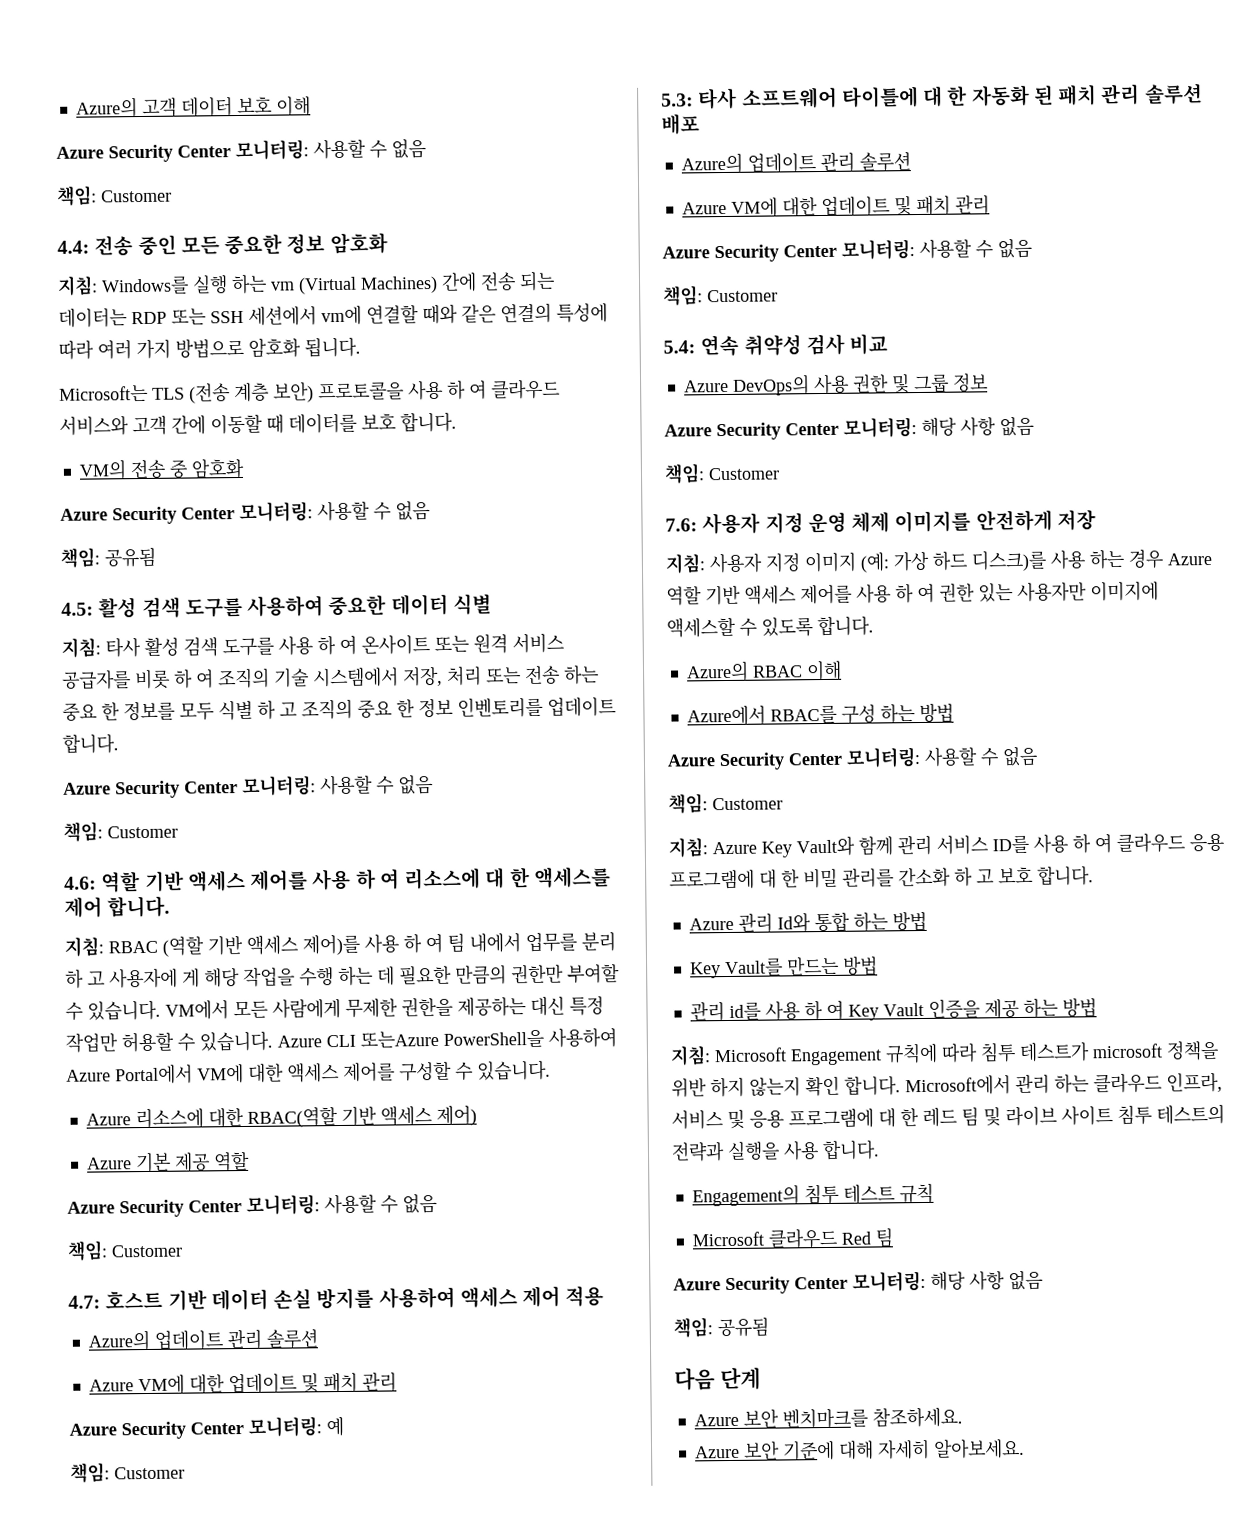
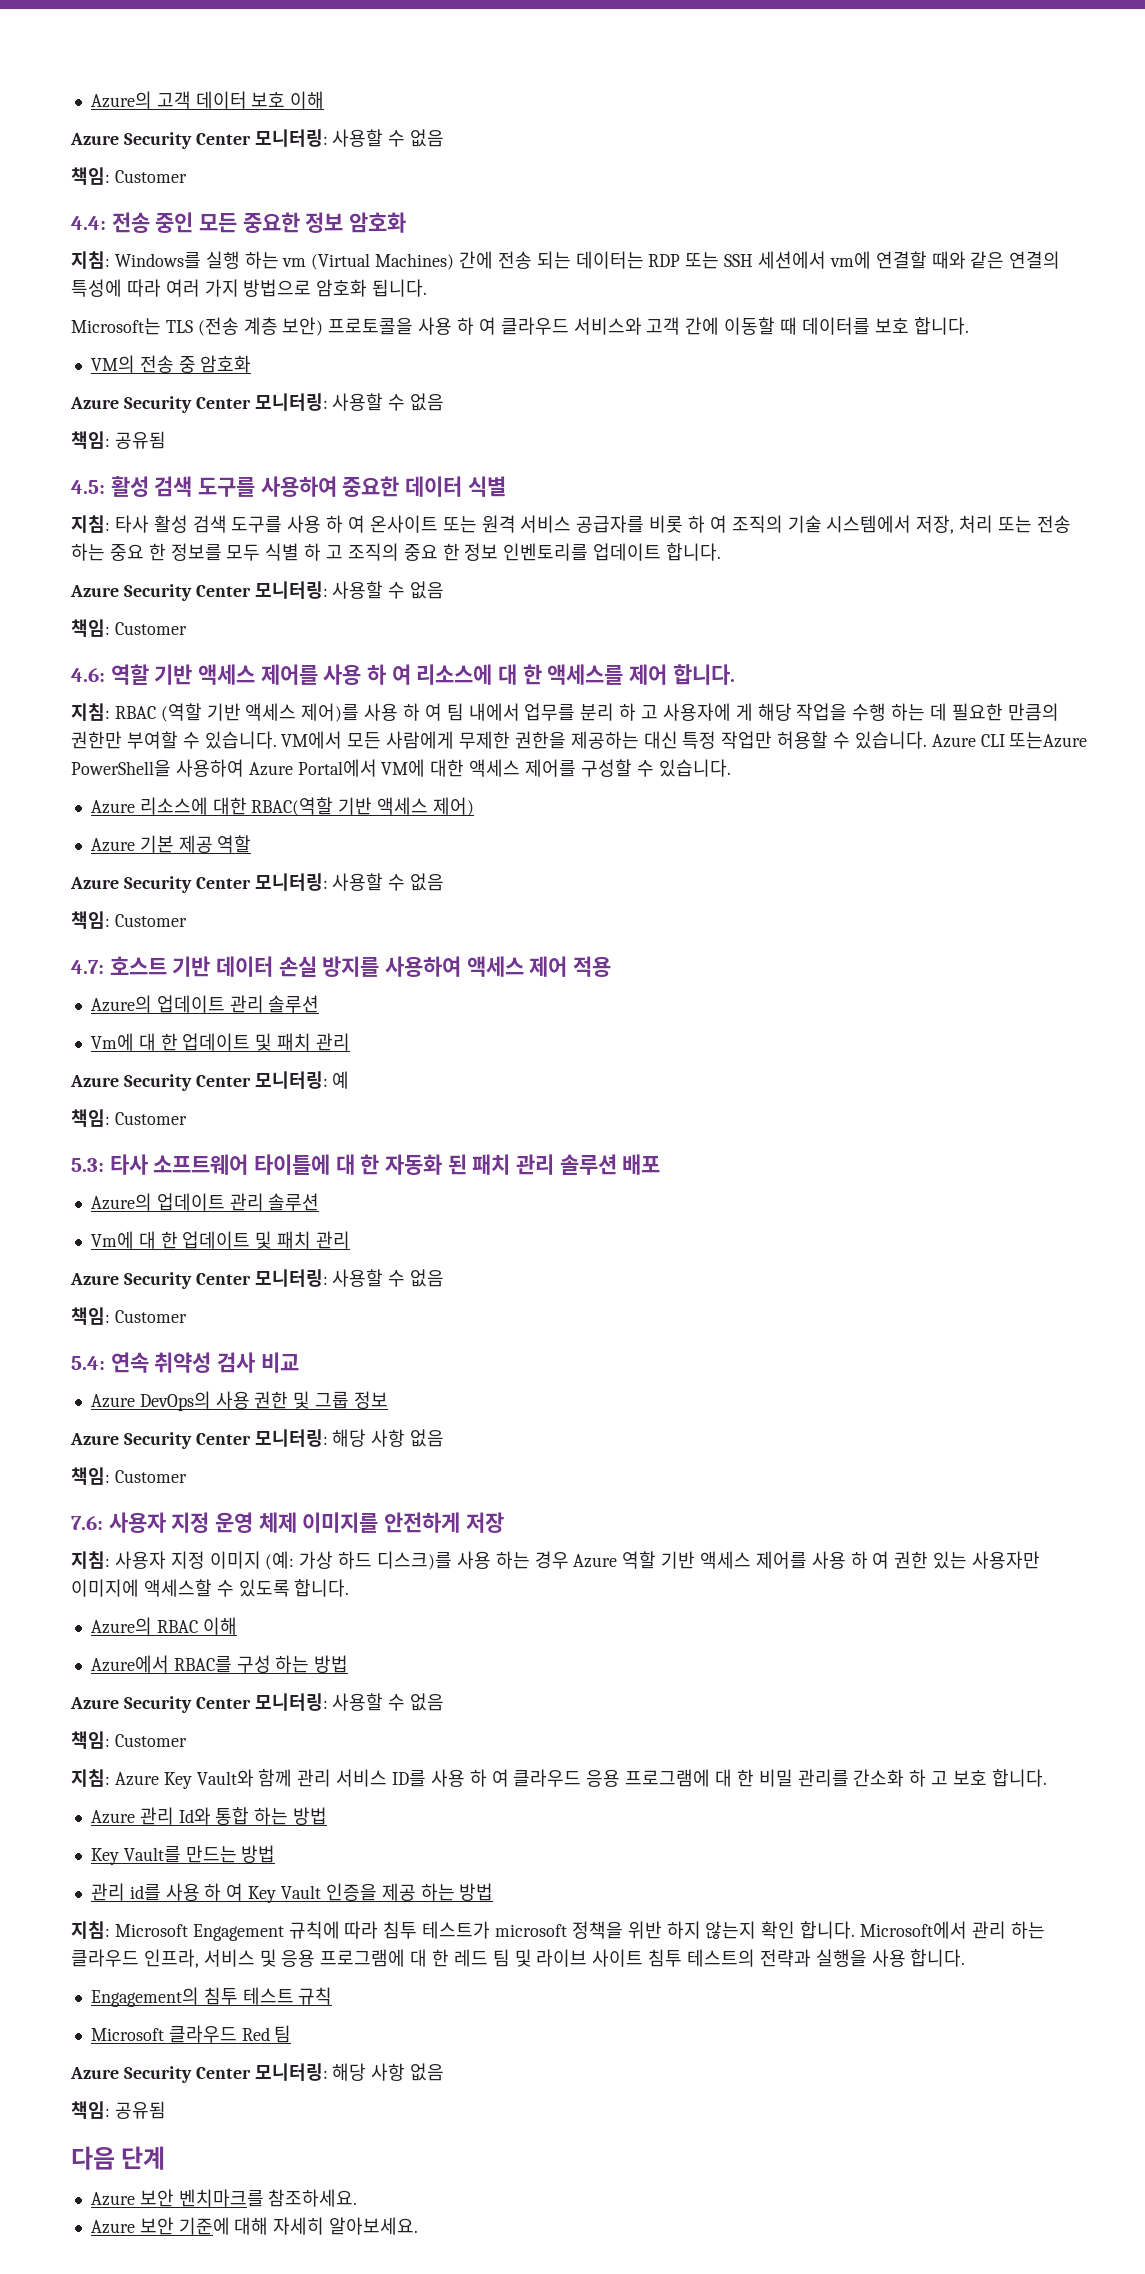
  4.7: 호스트 기반 데이터 손실 방지를 사용하여 액세스 제어 적용
  Azure의 업데이트 관리 솔루션
- Azure VM에 대한 업데이트 및 패치 관리
+ Vm에 대 한 업데이트 및 패치 관리
  5.3: 타사 소프트웨어 타이틀에 대 한 자동화 된 패치 관리 솔루션 배포
  Azure의 업데이트 관리 솔루션
- Azure VM에 대한 업데이트 및 패치 관리
+ Vm에 대 한 업데이트 및 패치 관리

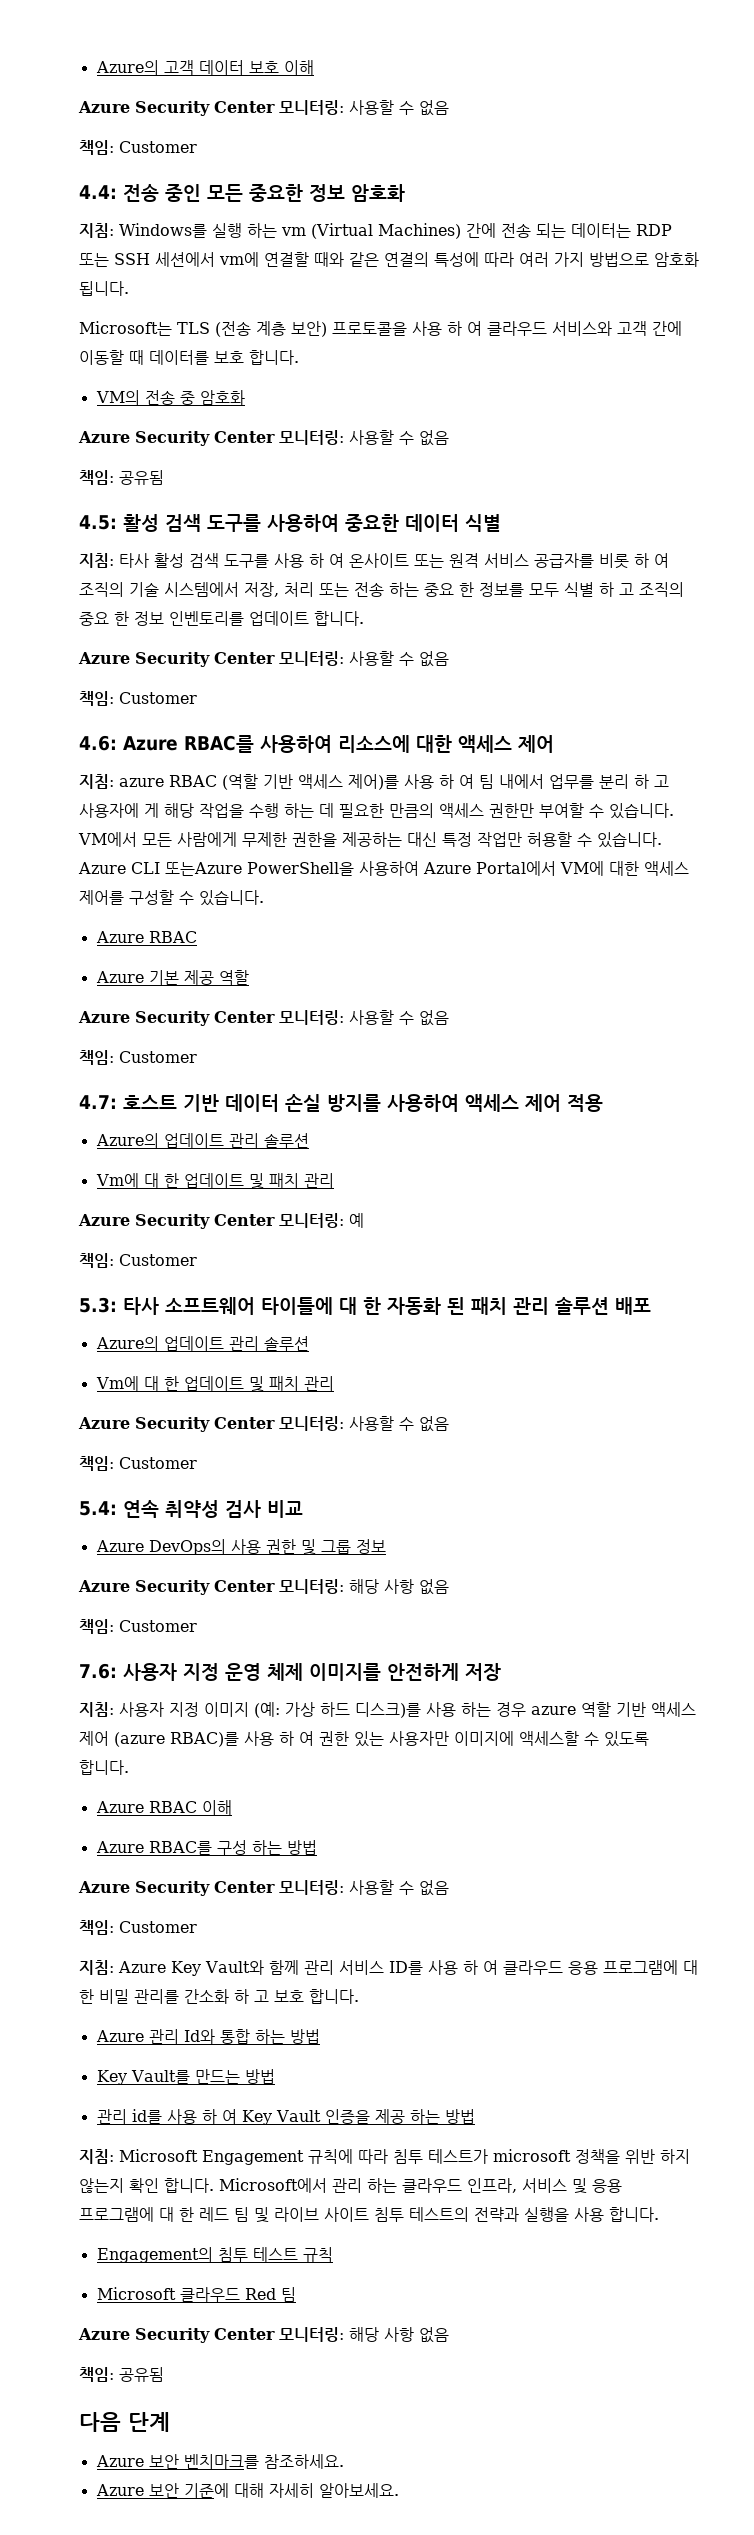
- 4.6: 역할 기반 액세스 제어를 사용 하 여 리소스에 대 한 액세스를 제어 합니다.
- 지침: RBAC (역할 기반 액세스 제어)를 사용 하 여 팀 내에서 업무를 분리 하 고 사용자에 게 해당 작업을 수행 하는 데 필요한 만큼의 권한만 부여할 수 있습니다.
+ 4.6: Azure RBAC를 사용하여 리소스에 대한 액세스 제어
+ 지침: azure RBAC (역할 기반 액세스 제어)를 사용 하 여 팀 내에서 업무를 분리 하 고 사용자에 게 해당 작업을 수행 하는 데 필요한 만큼의 액세스 권한만 부여할 수 있습니다.
  Azure CLI 또는Azure PowerShell을 사용하여 Azure Portal에서 VM에 대한 액세스 제어를 구성할 수 있습니다.
- Azure 리소스에 대한 RBAC(역할 기반 액세스 제어)
+ Azure RBAC
- 지침: 사용자 지정 이미지 (예: 가상 하드 디스크)를 사용 하는 경우 Azure 역할 기반 액세스 제어를 사용 하 여 권한 있는 사용자만 이미지에 액세스할 수 있도록 합니다.
+ 지침: 사용자 지정 이미지 (예: 가상 하드 디스크)를 사용 하는 경우 azure 역할 기반 액세스 제어 (azure RBAC)를 사용 하 여 권한 있는 사용자만 이미지에 액세스할 수 있도록 합니다.
- Azure의 RBAC 이해
+ Azure RBAC 이해
- Azure에서 RBAC를 구성 하는 방법
+ Azure RBAC를 구성 하는 방법

